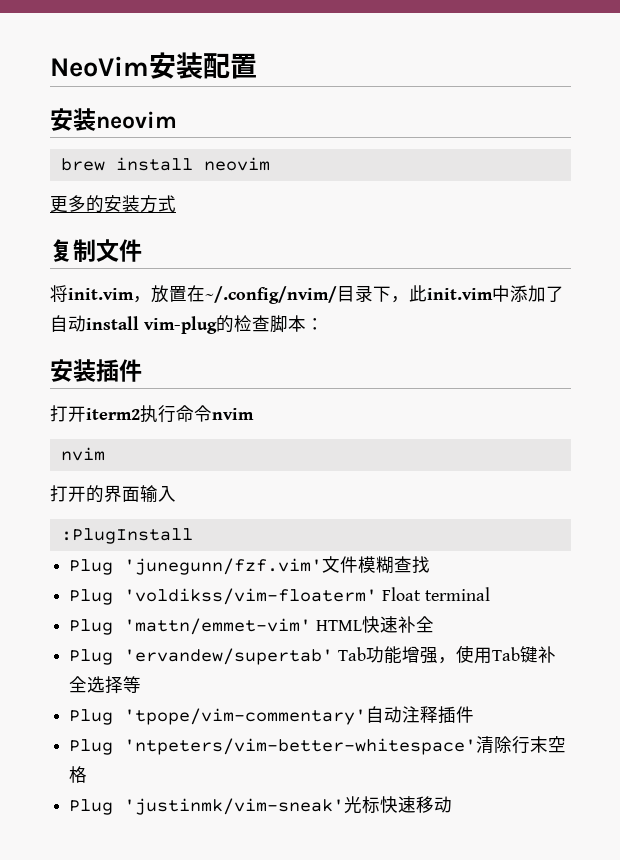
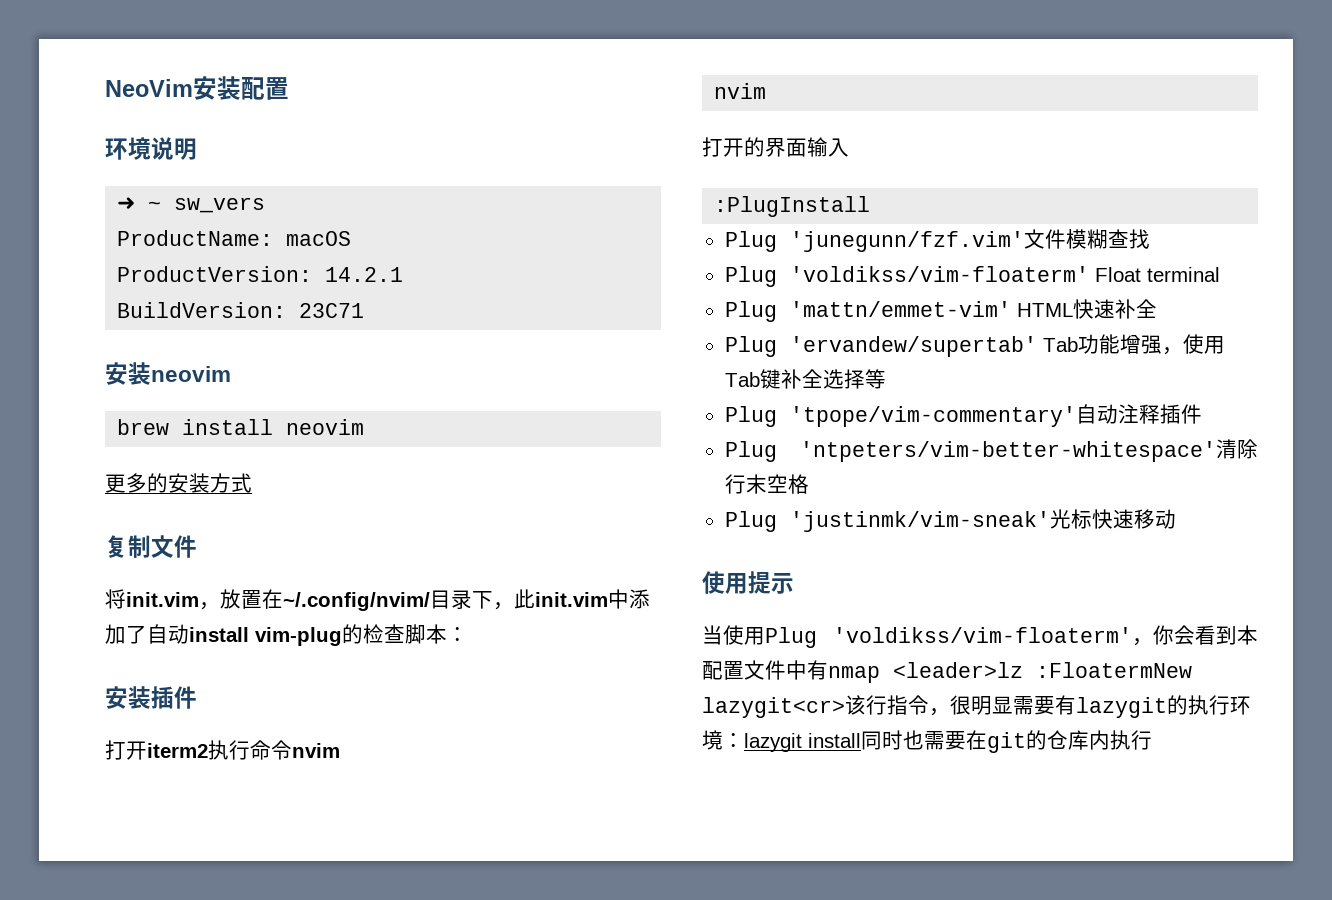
+ 环境说明
+ ➜ ~ sw_vers
+ ProductName: macOS
+ ProductVersion: 14.2.1
+ BuildVersion: 23C71
+ 使用提示
+ 当使用Plug 'voldikss/vim-floaterm'，你会看到本配置文件中有nmap <leader>lz :FloatermNew lazygit<cr>该行指令，很明显需要有lazygit的执行环境：lazygit install同时也需要在git的仓库内执行

